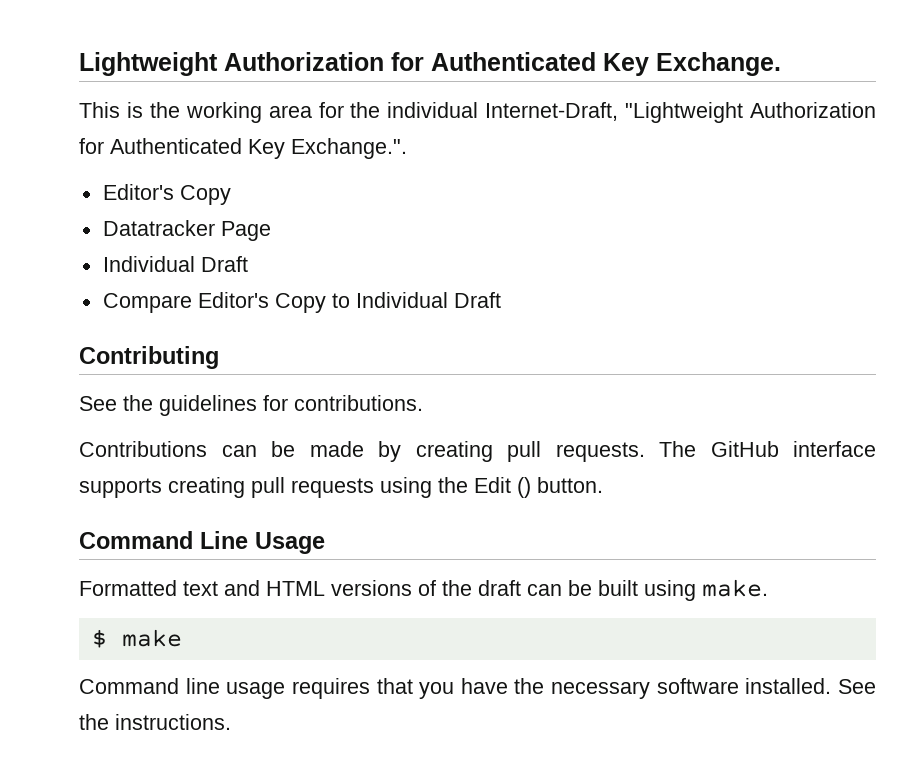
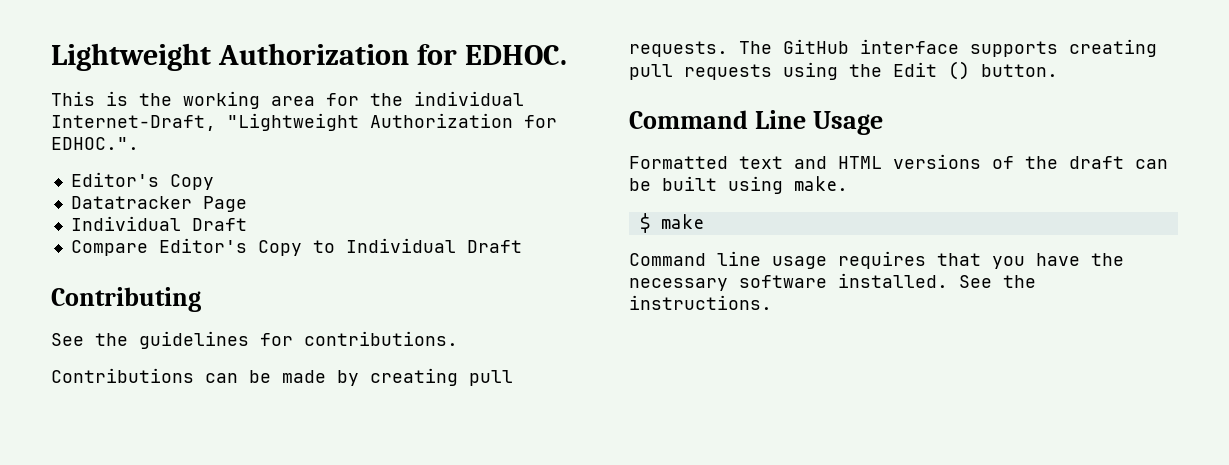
- Lightweight Authorization for Authenticated Key Exchange.
+ Lightweight Authorization for EDHOC.
- This is the working area for the individual Internet-Draft, "Lightweight Authorization for Authenticated Key Exchange.".
+ This is the working area for the individual Internet-Draft, "Lightweight Authorization for EDHOC.".

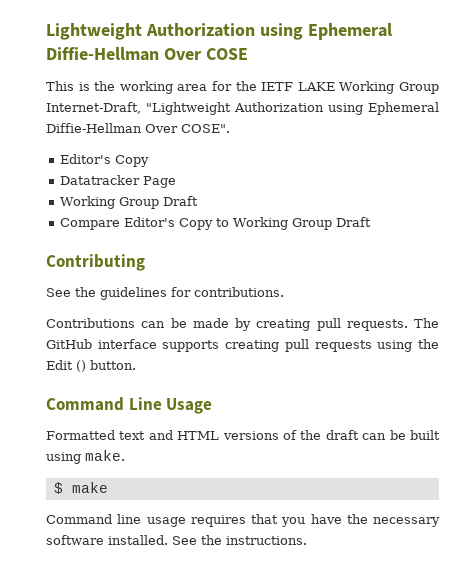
- Lightweight Authorization for EDHOC.
+ Lightweight Authorization using Ephemeral Diffie-Hellman Over COSE
- This is the working area for the individual Internet-Draft, "Lightweight Authorization for EDHOC.".
+ This is the working area for the IETF LAKE Working Group Internet-Draft, "Lightweight Authorization using Ephemeral Diffie-Hellman Over COSE".
  Datatracker Page
- Individual Draft
+ Working Group Draft
- Compare Editor's Copy to Individual Draft
+ Compare Editor's Copy to Working Group Draft

